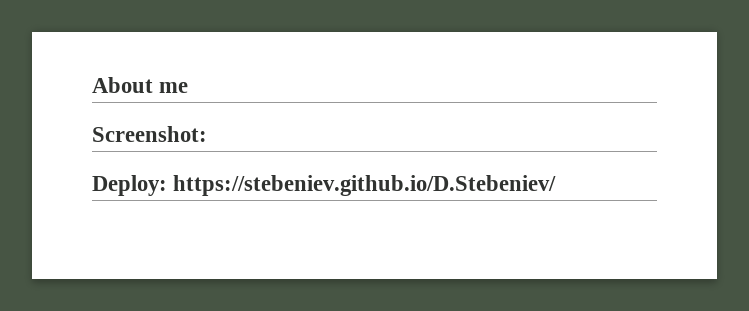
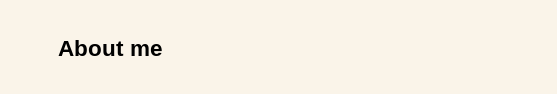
- Screenshot:
- Deploy: https://stebeniev.github.io/D.Stebeniev/

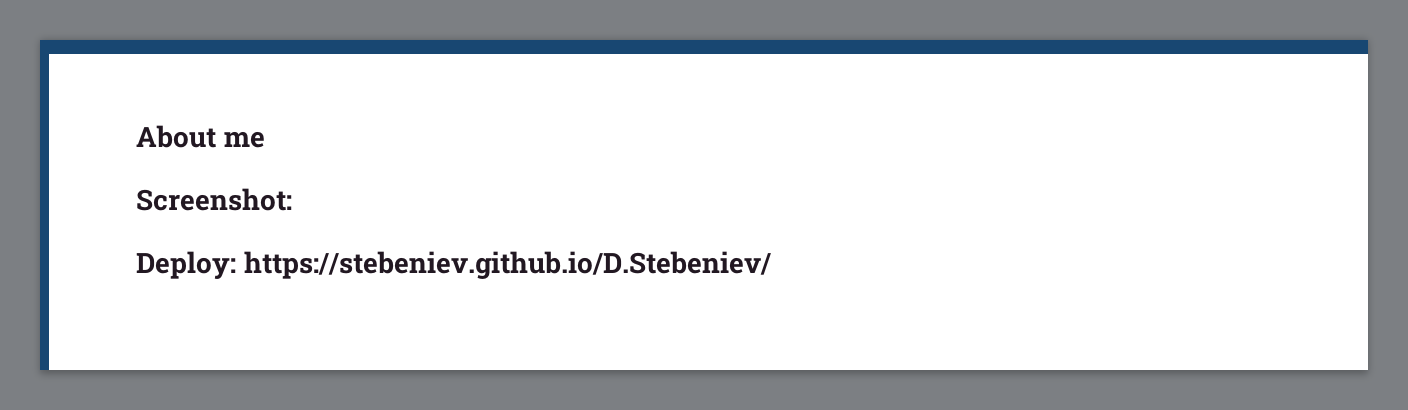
+ Screenshot:
+ Deploy: https://stebeniev.github.io/D.Stebeniev/

